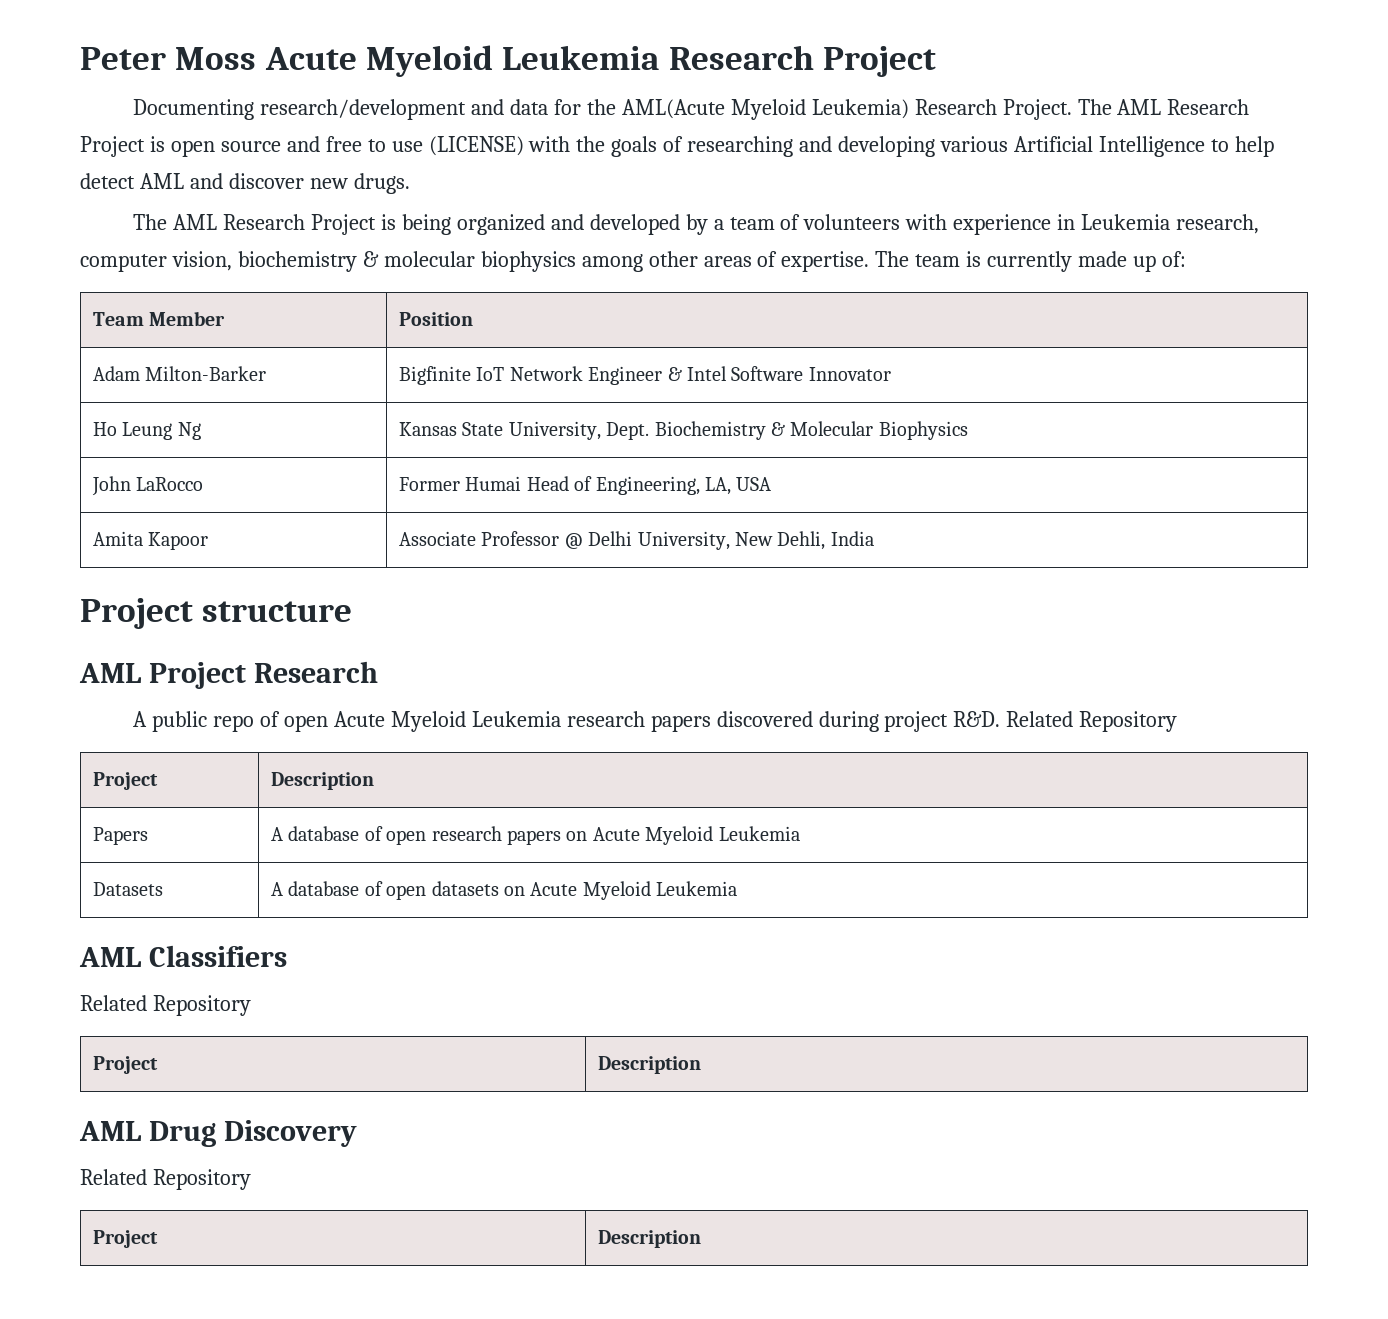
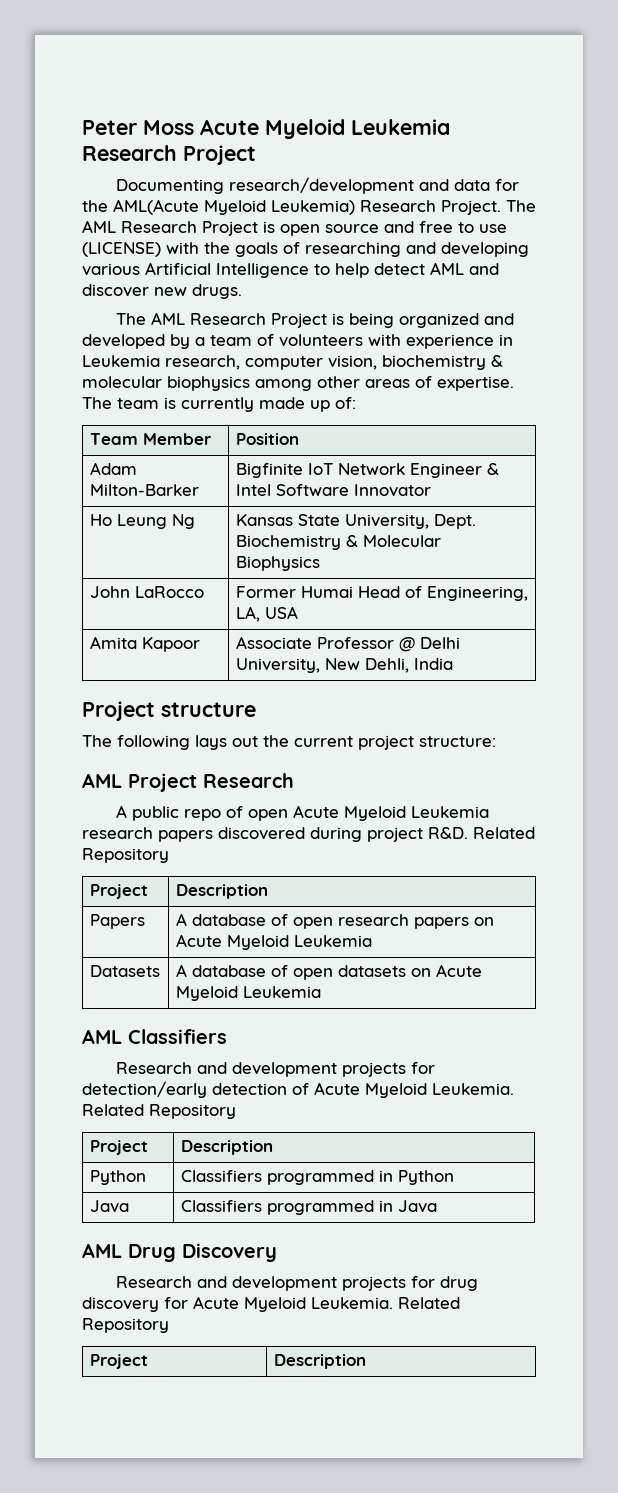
+ The following lays out the current project structure:
  AML Classifiers
- Related Repository
+ Research and development projects for detection/early detection of Acute Myeloid Leukemia. Related Repository
  Project | Description
+ Python | Classifiers programmed in Python
+ Java | Classifiers programmed in Java
  AML Drug Discovery
- Related Repository
+ Research and development projects for drug discovery for Acute Myeloid Leukemia. Related Repository

